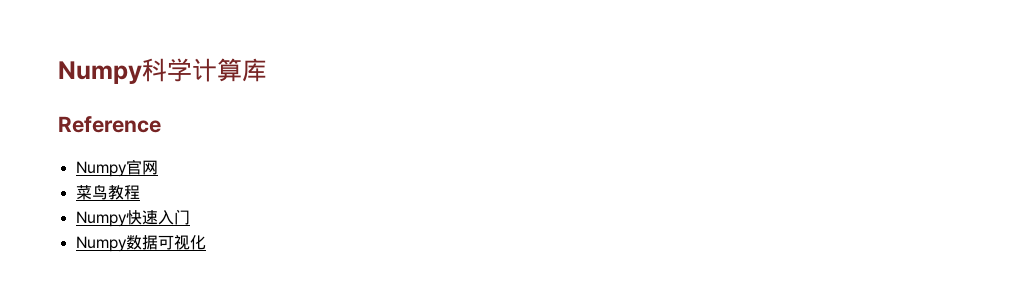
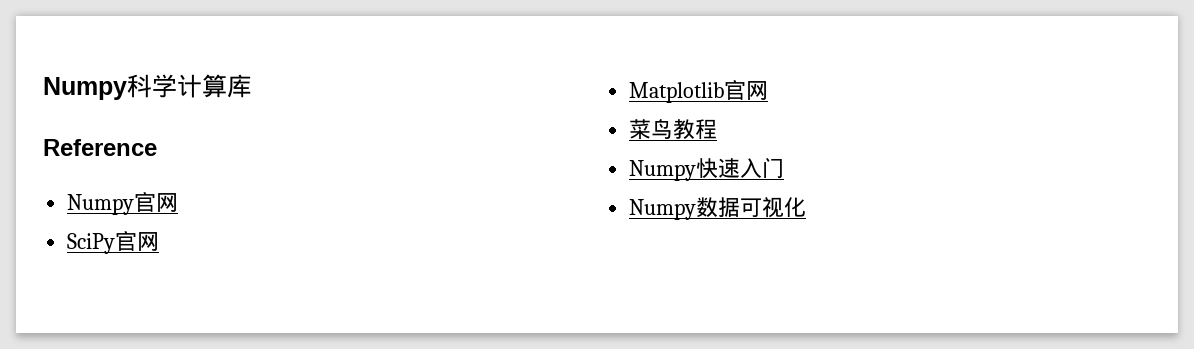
+ SciPy官网
+ Matplotlib官网

